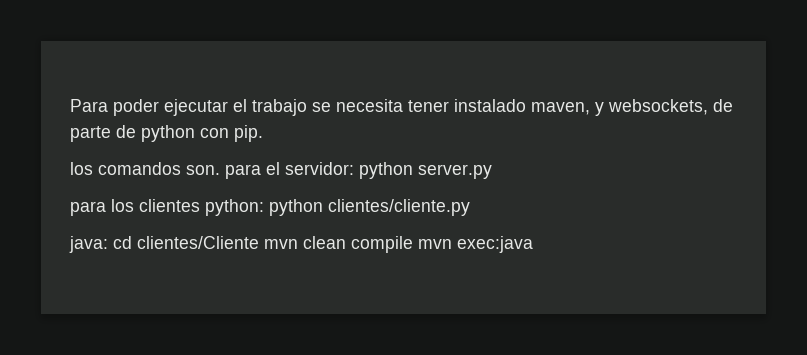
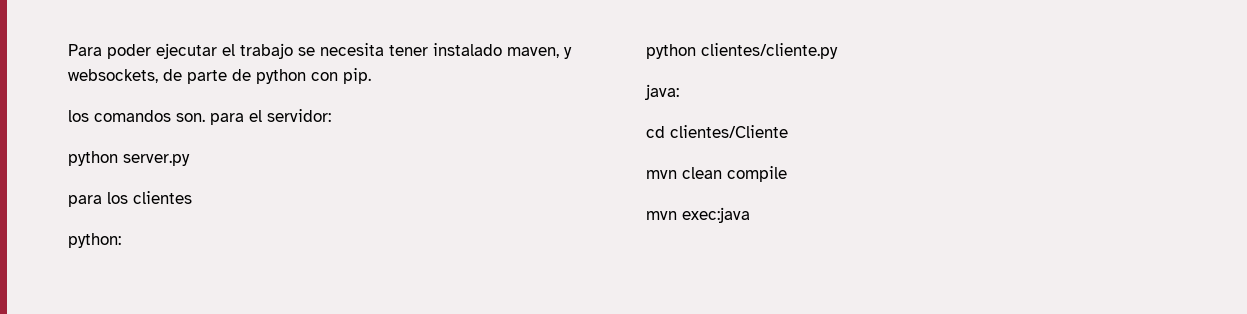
- los comandos son. para el servidor: python server.py
+ los comandos son. para el servidor:
+ python server.py
- para los clientes python: python clientes/cliente.py
+ para los clientes
+ python:
+ python clientes/cliente.py
- java: cd clientes/Cliente mvn clean compile mvn exec:java
+ java:
+ cd clientes/Cliente
+ mvn clean compile
+ mvn exec:java

